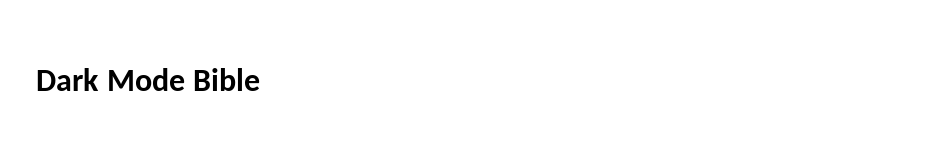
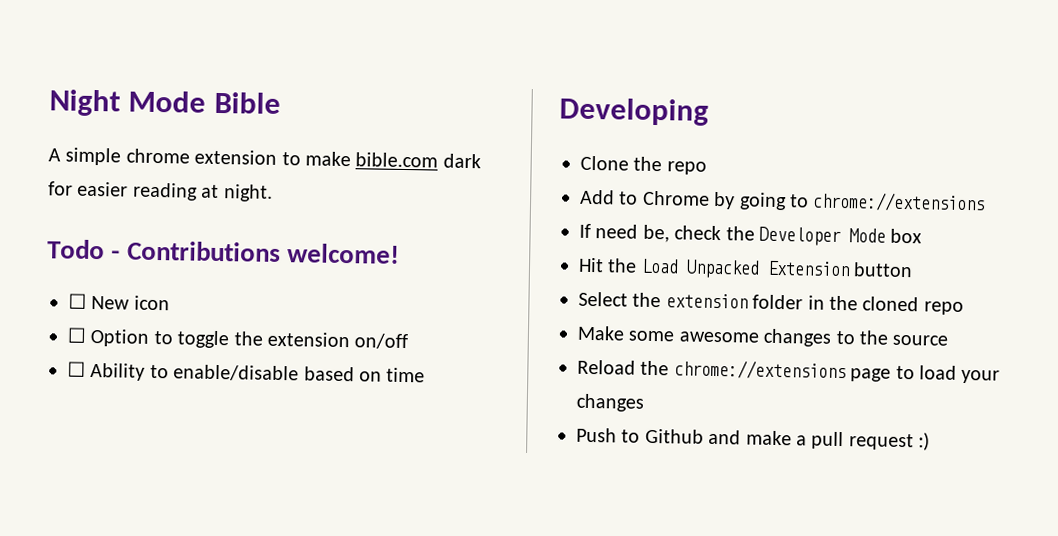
- Dark Mode Bible
+ Night Mode Bible
+ A simple chrome extension to make bible.com dark for easier reading at night.
+ Todo - Contributions welcome!
+ ☐ New icon
+ ☐ Option to toggle the extension on/off
+ ☐ Ability to enable/disable based on time
+ Developing
+ Clone the repo
+ Add to Chrome by going to chrome://extensions
+ If need be, check the Developer Mode box
+ Hit the Load Unpacked Extension button
+ Select the extension folder in the cloned repo
+ Make some awesome changes to the source
+ Reload the chrome://extensions page to load your changes
+ Push to Github and make a pull request :)

